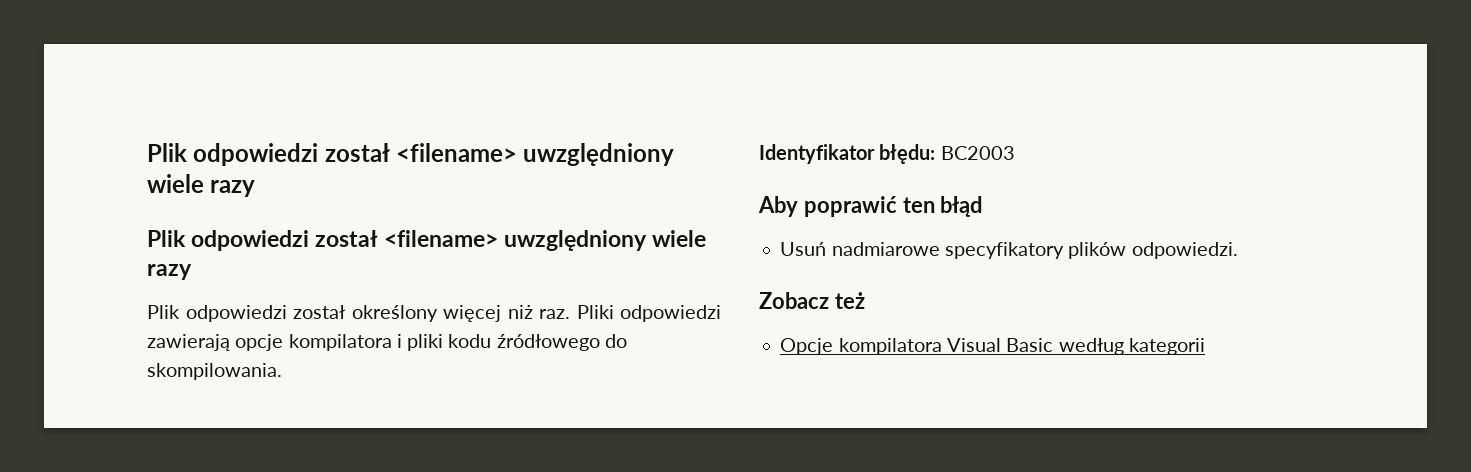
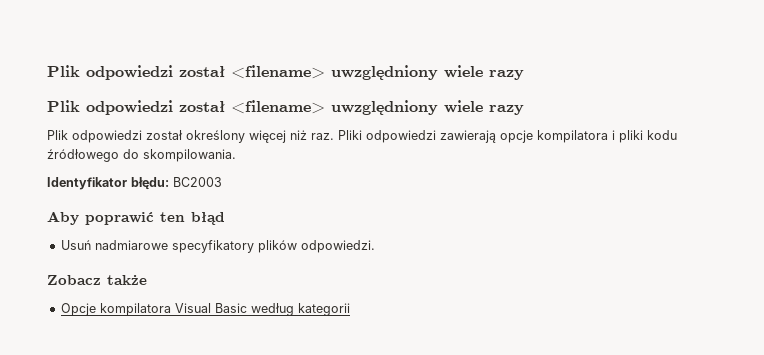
- Zobacz też
+ Zobacz także

